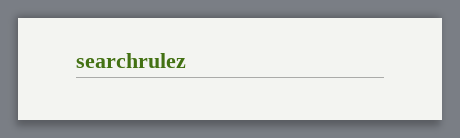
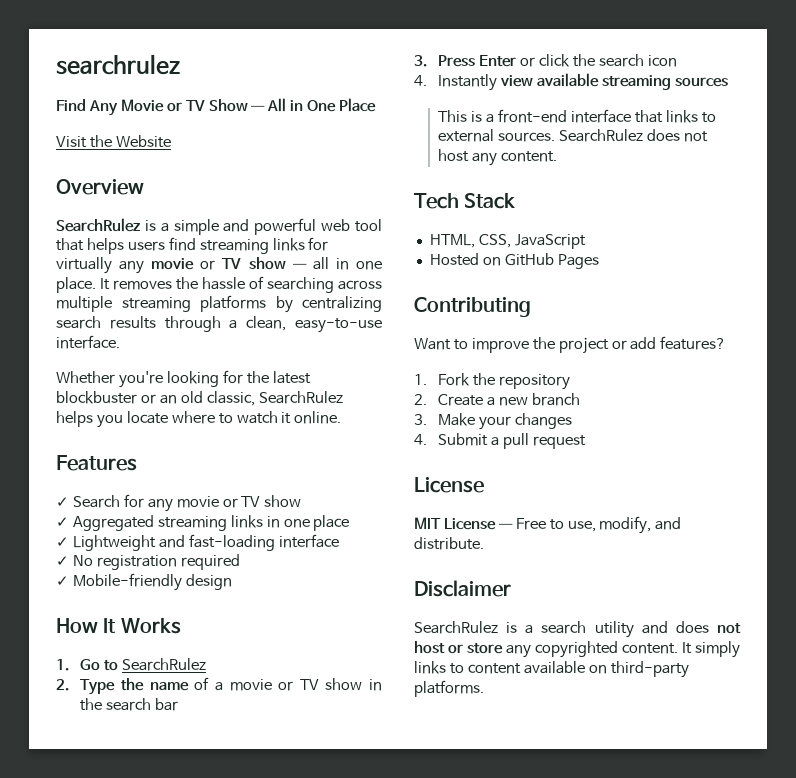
+ Find Any Movie or TV Show — All in One Place
+ Visit the Website
+ Overview
+ SearchRulez is a simple and powerful web tool that helps users find streaming links for virtually any movie or TV show — all in one place. It removes the hassle of searching across multiple streaming platforms by centralizing search results through a clean, easy-to-use interface.
+ Whether you're looking for the latest blockbuster or an old classic, SearchRulez helps you locate where to watch it online.
+ Features
+ ✓ Search for any movie or TV show
+ ✓ Aggregated streaming links in one place
+ ✓ Lightweight and fast-loading interface
+ ✓ No registration required
+ ✓ Mobile-friendly design
+ How It Works
+ 1. Go to SearchRulez
+ 2. Type the name of a movie or TV show in the search bar
+ 3. Press Enter or click the search icon
+ 4. Instantly view available streaming sources
+ This is a front-end interface that links to external sources. SearchRulez does not host any content.
+ Tech Stack
+ HTML, CSS, JavaScript
+ Hosted on GitHub Pages
+ Contributing
+ Want to improve the project or add features?
+ 1. Fork the repository
+ 2. Create a new branch
+ 3. Make your changes
+ 4. Submit a pull request
+ License
+ MIT License — Free to use, modify, and distribute.
+ Disclaimer
+ SearchRulez is a search utility and does not host or store any copyrighted content. It simply links to content available on third-party platforms.

